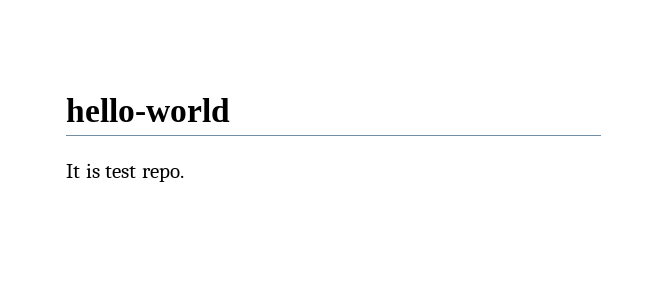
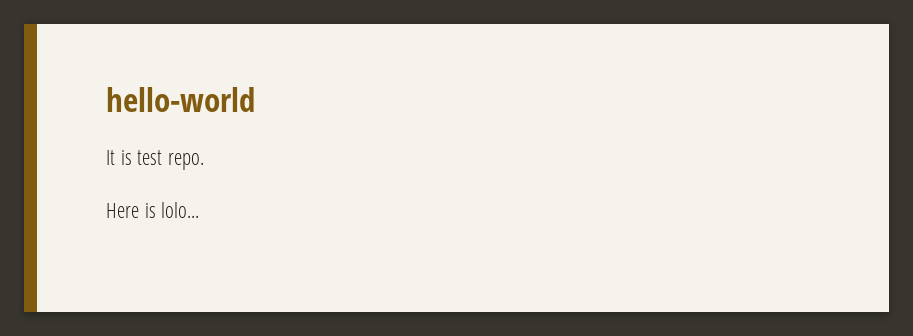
+ Here is lolo...

